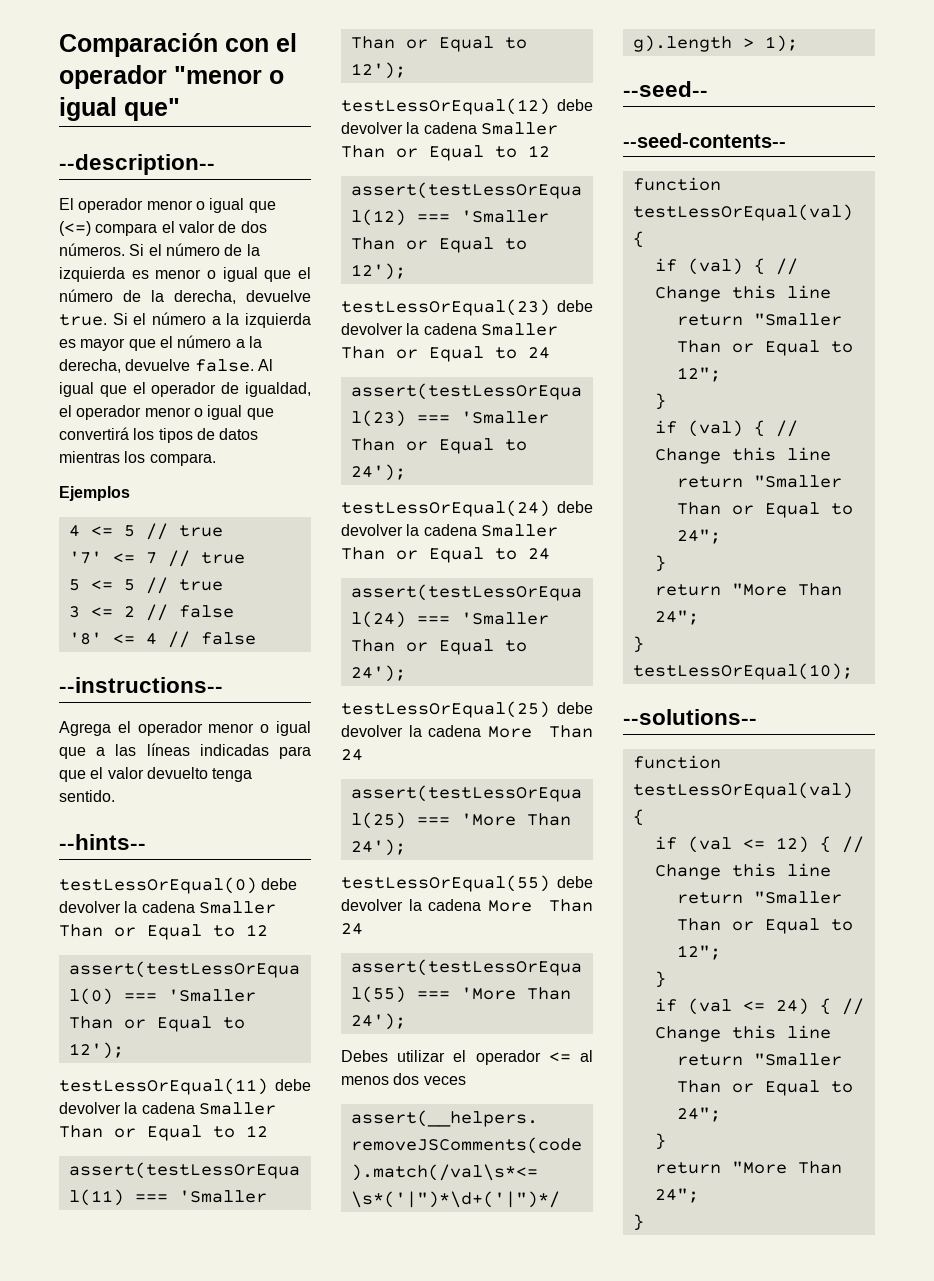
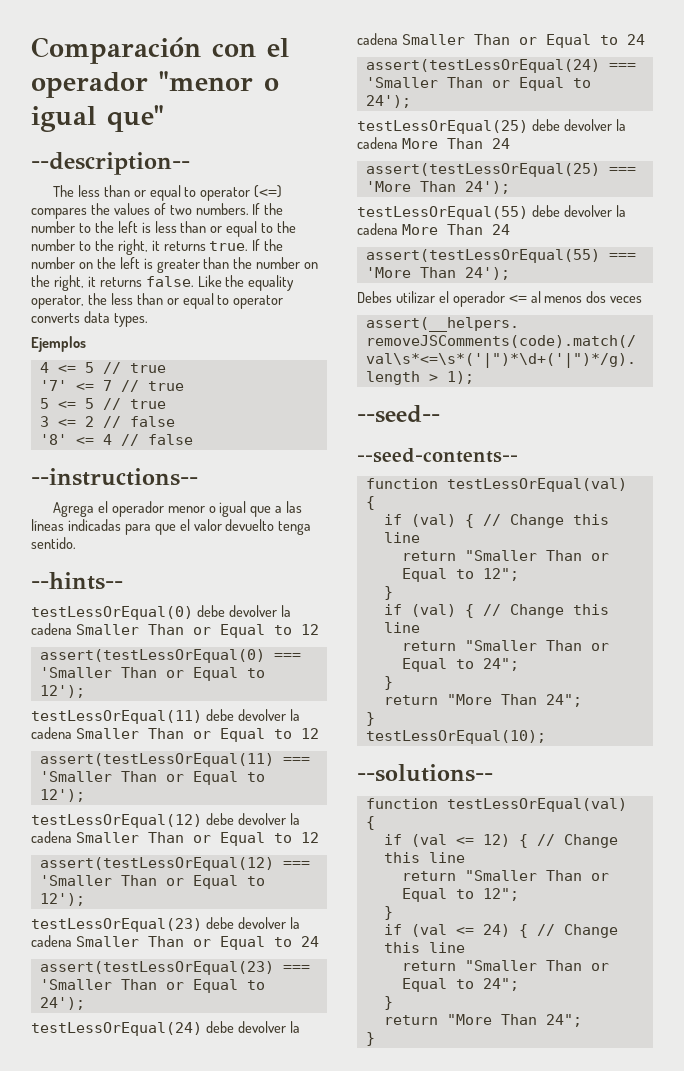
- El operador menor o igual que (<=) compara el valor de dos números. Si el número de la izquierda es menor o igual que el número de la derecha, devuelve true. Si el número a la izquierda es mayor que el número a la derecha, devuelve false. Al igual que el operador de igualdad, el operador menor o igual que convertirá los tipos de datos mientras los compara.
+ The less than or equal to operator (<=) compares the values of two numbers. If the number to the left is less than or equal to the number to the right, it returns true. If the number on the left is greater than the number on the right, it returns false. Like the equality operator, the less than or equal to operator converts data types.

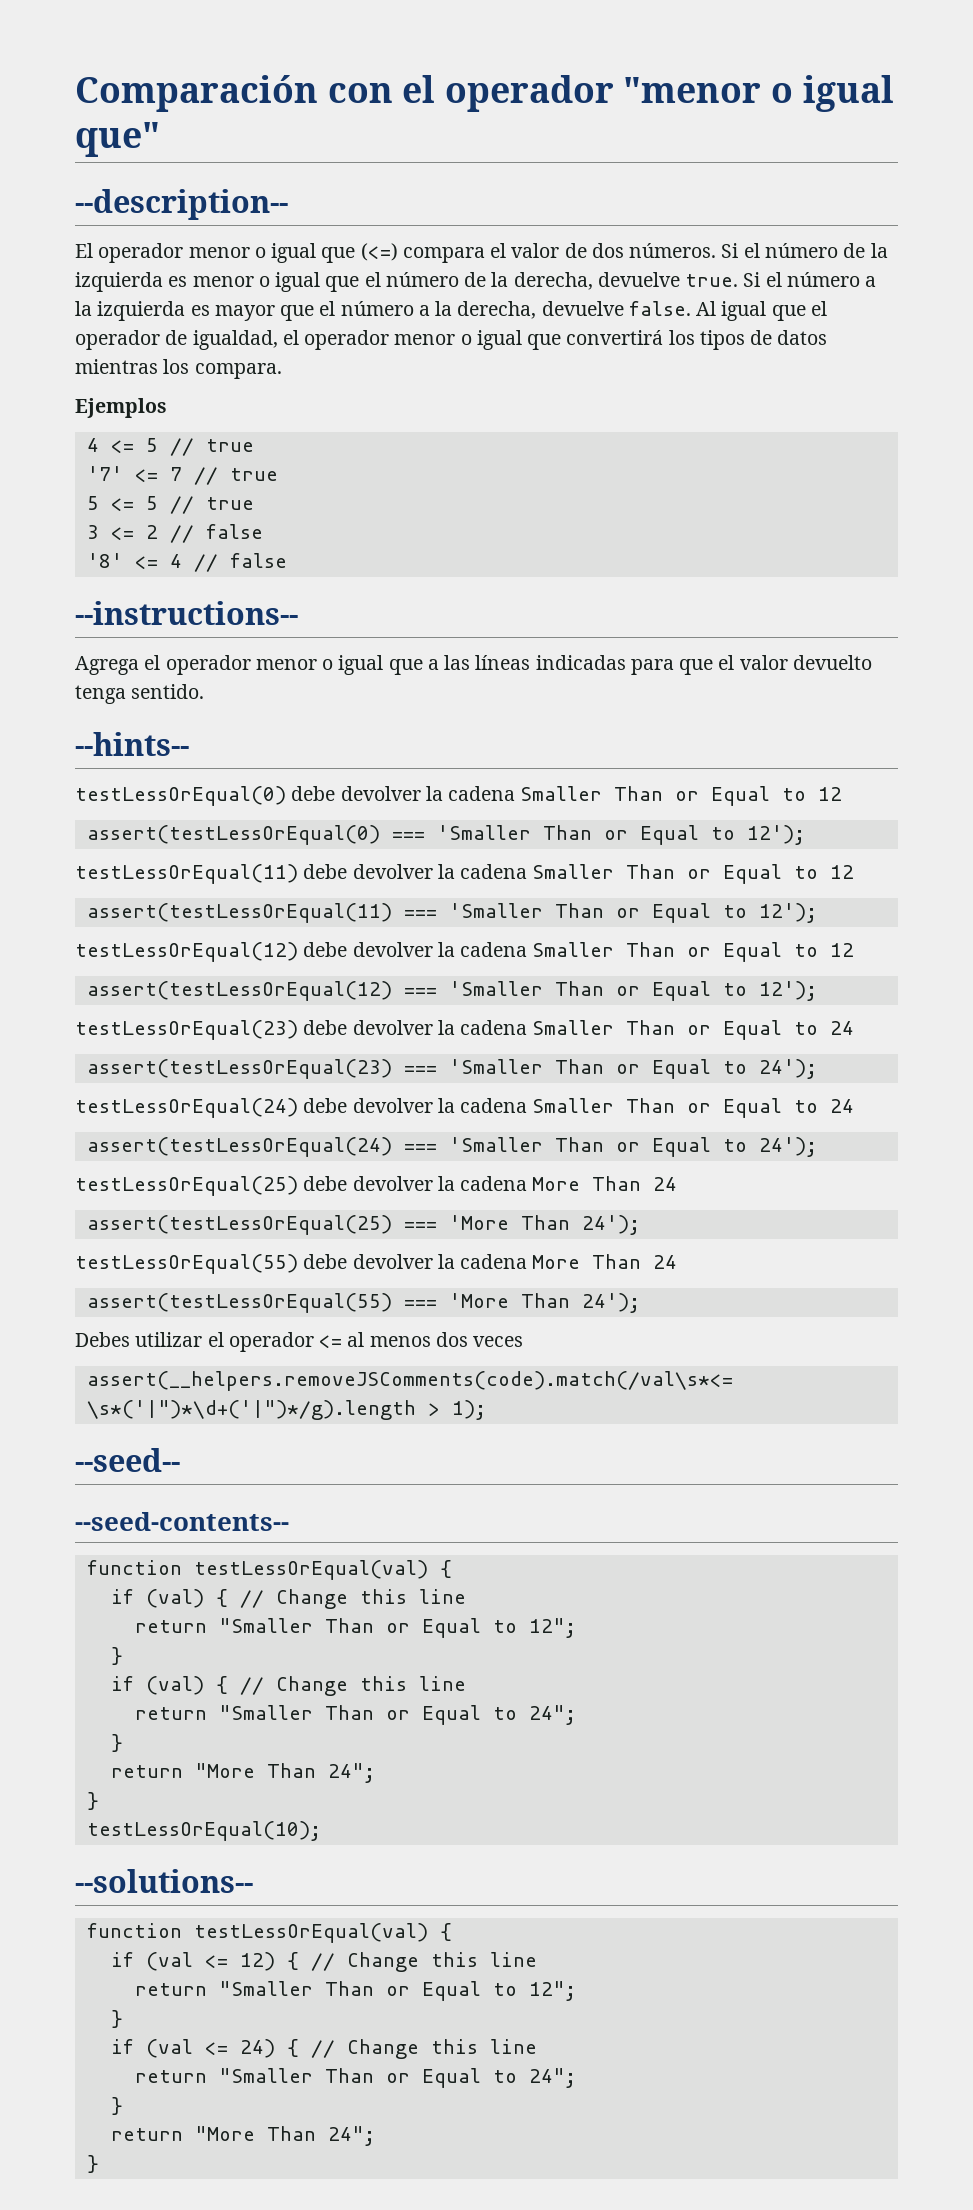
- The less than or equal to operator (<=) compares the values of two numbers. If the number to the left is less than or equal to the number to the right, it returns true. If the number on the left is greater than the number on the right, it returns false. Like the equality operator, the less than or equal to operator converts data types.
+ El operador menor o igual que (<=) compara el valor de dos números. Si el número de la izquierda es menor o igual que el número de la derecha, devuelve true. Si el número a la izquierda es mayor que el número a la derecha, devuelve false. Al igual que el operador de igualdad, el operador menor o igual que convertirá los tipos de datos mientras los compara.

